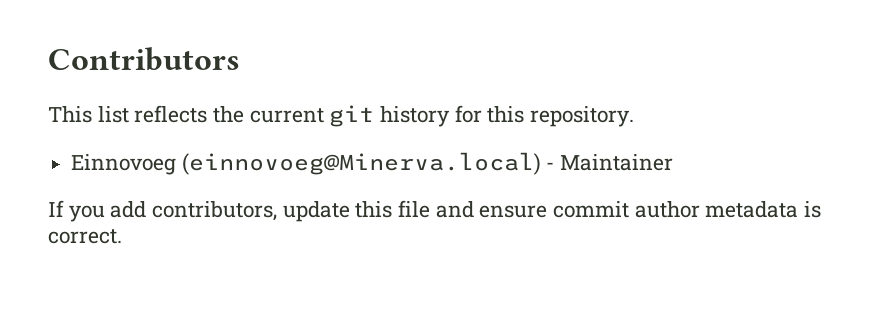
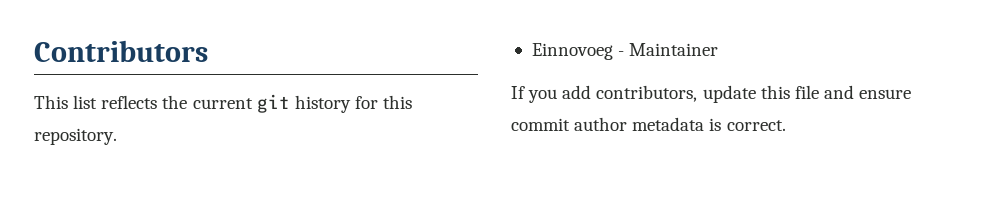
- Einnovoeg (einnovoeg@Minerva.local) - Maintainer
+ Einnovoeg - Maintainer

